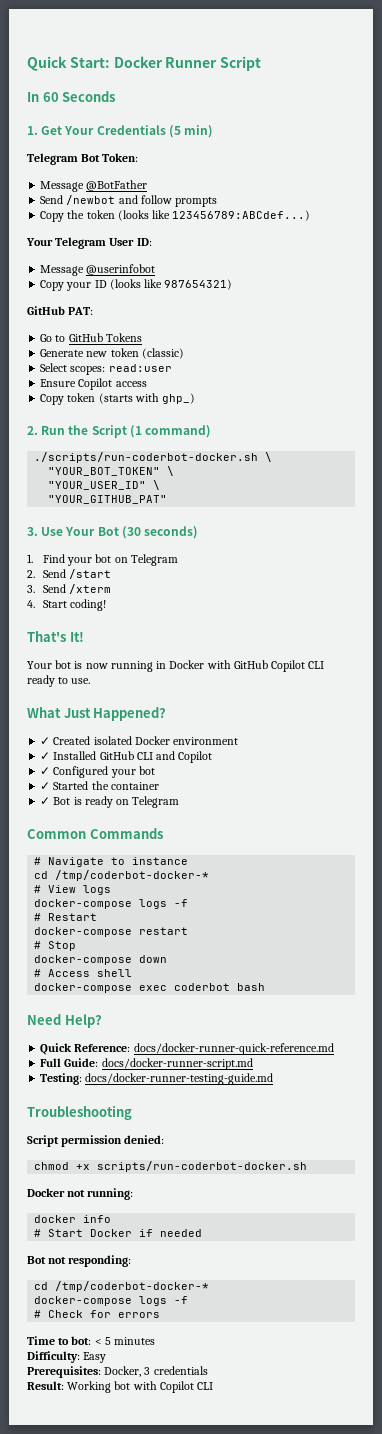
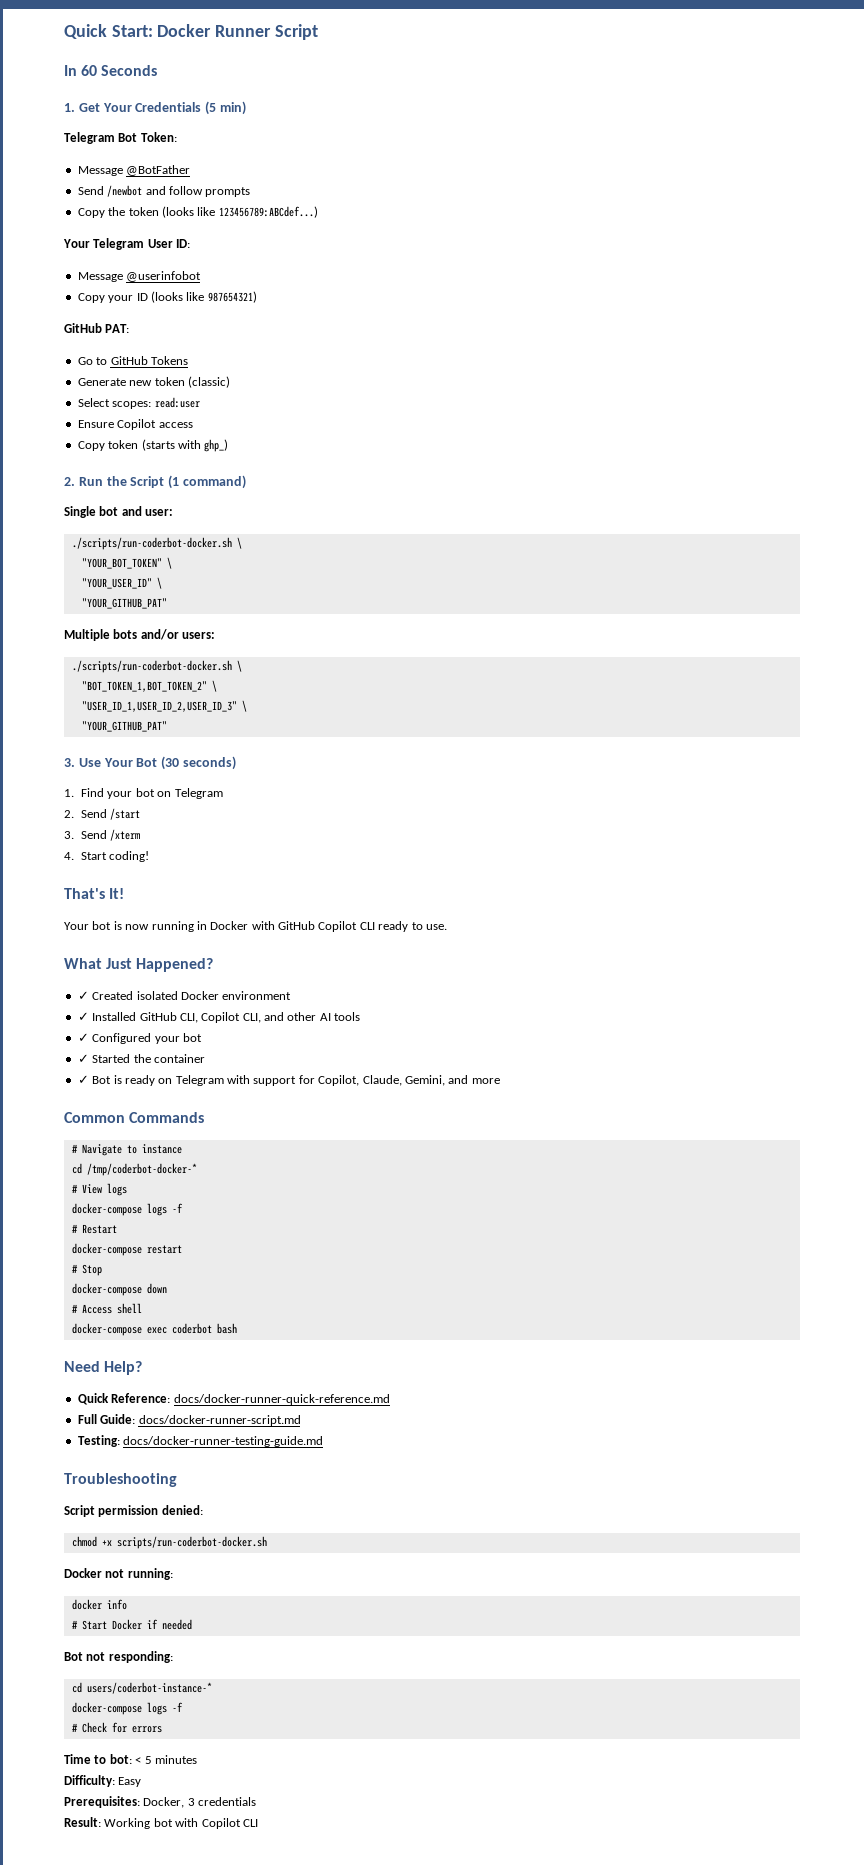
+ Single bot and user:
+ Multiple bots and/or users:
+ ./scripts/run-coderbot-docker.sh \
+ "BOT_TOKEN_1,BOT_TOKEN_2" \
+ "USER_ID_1,USER_ID_2,USER_ID_3" \
+ "YOUR_GITHUB_PAT"
- ✓ Installed GitHub CLI and Copilot
+ ✓ Installed GitHub CLI, Copilot CLI, and other AI tools
- ✓ Bot is ready on Telegram
+ ✓ Bot is ready on Telegram with support for Copilot, Claude, Gemini, and more
  Bot not responding:
- cd /tmp/coderbot-docker-*
+ cd users/coderbot-instance-*

